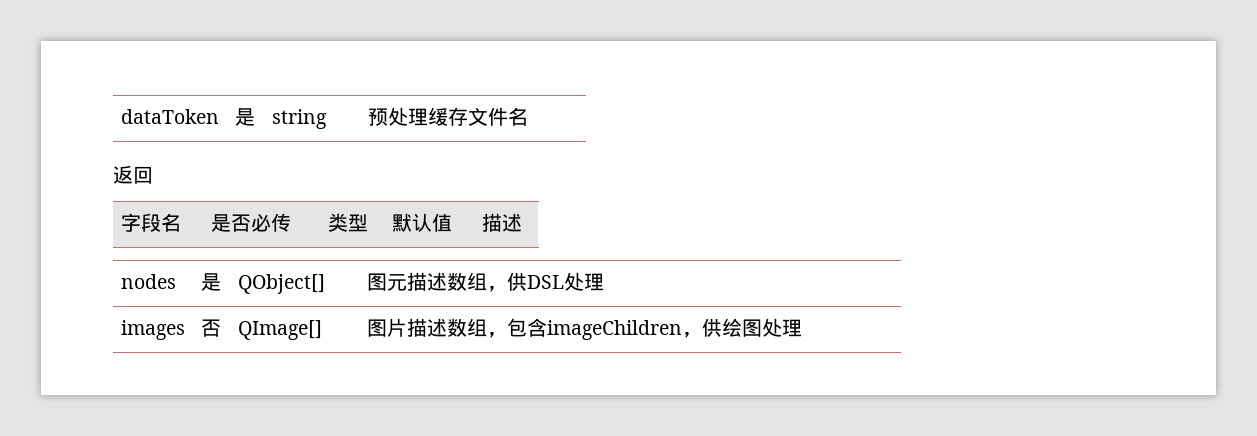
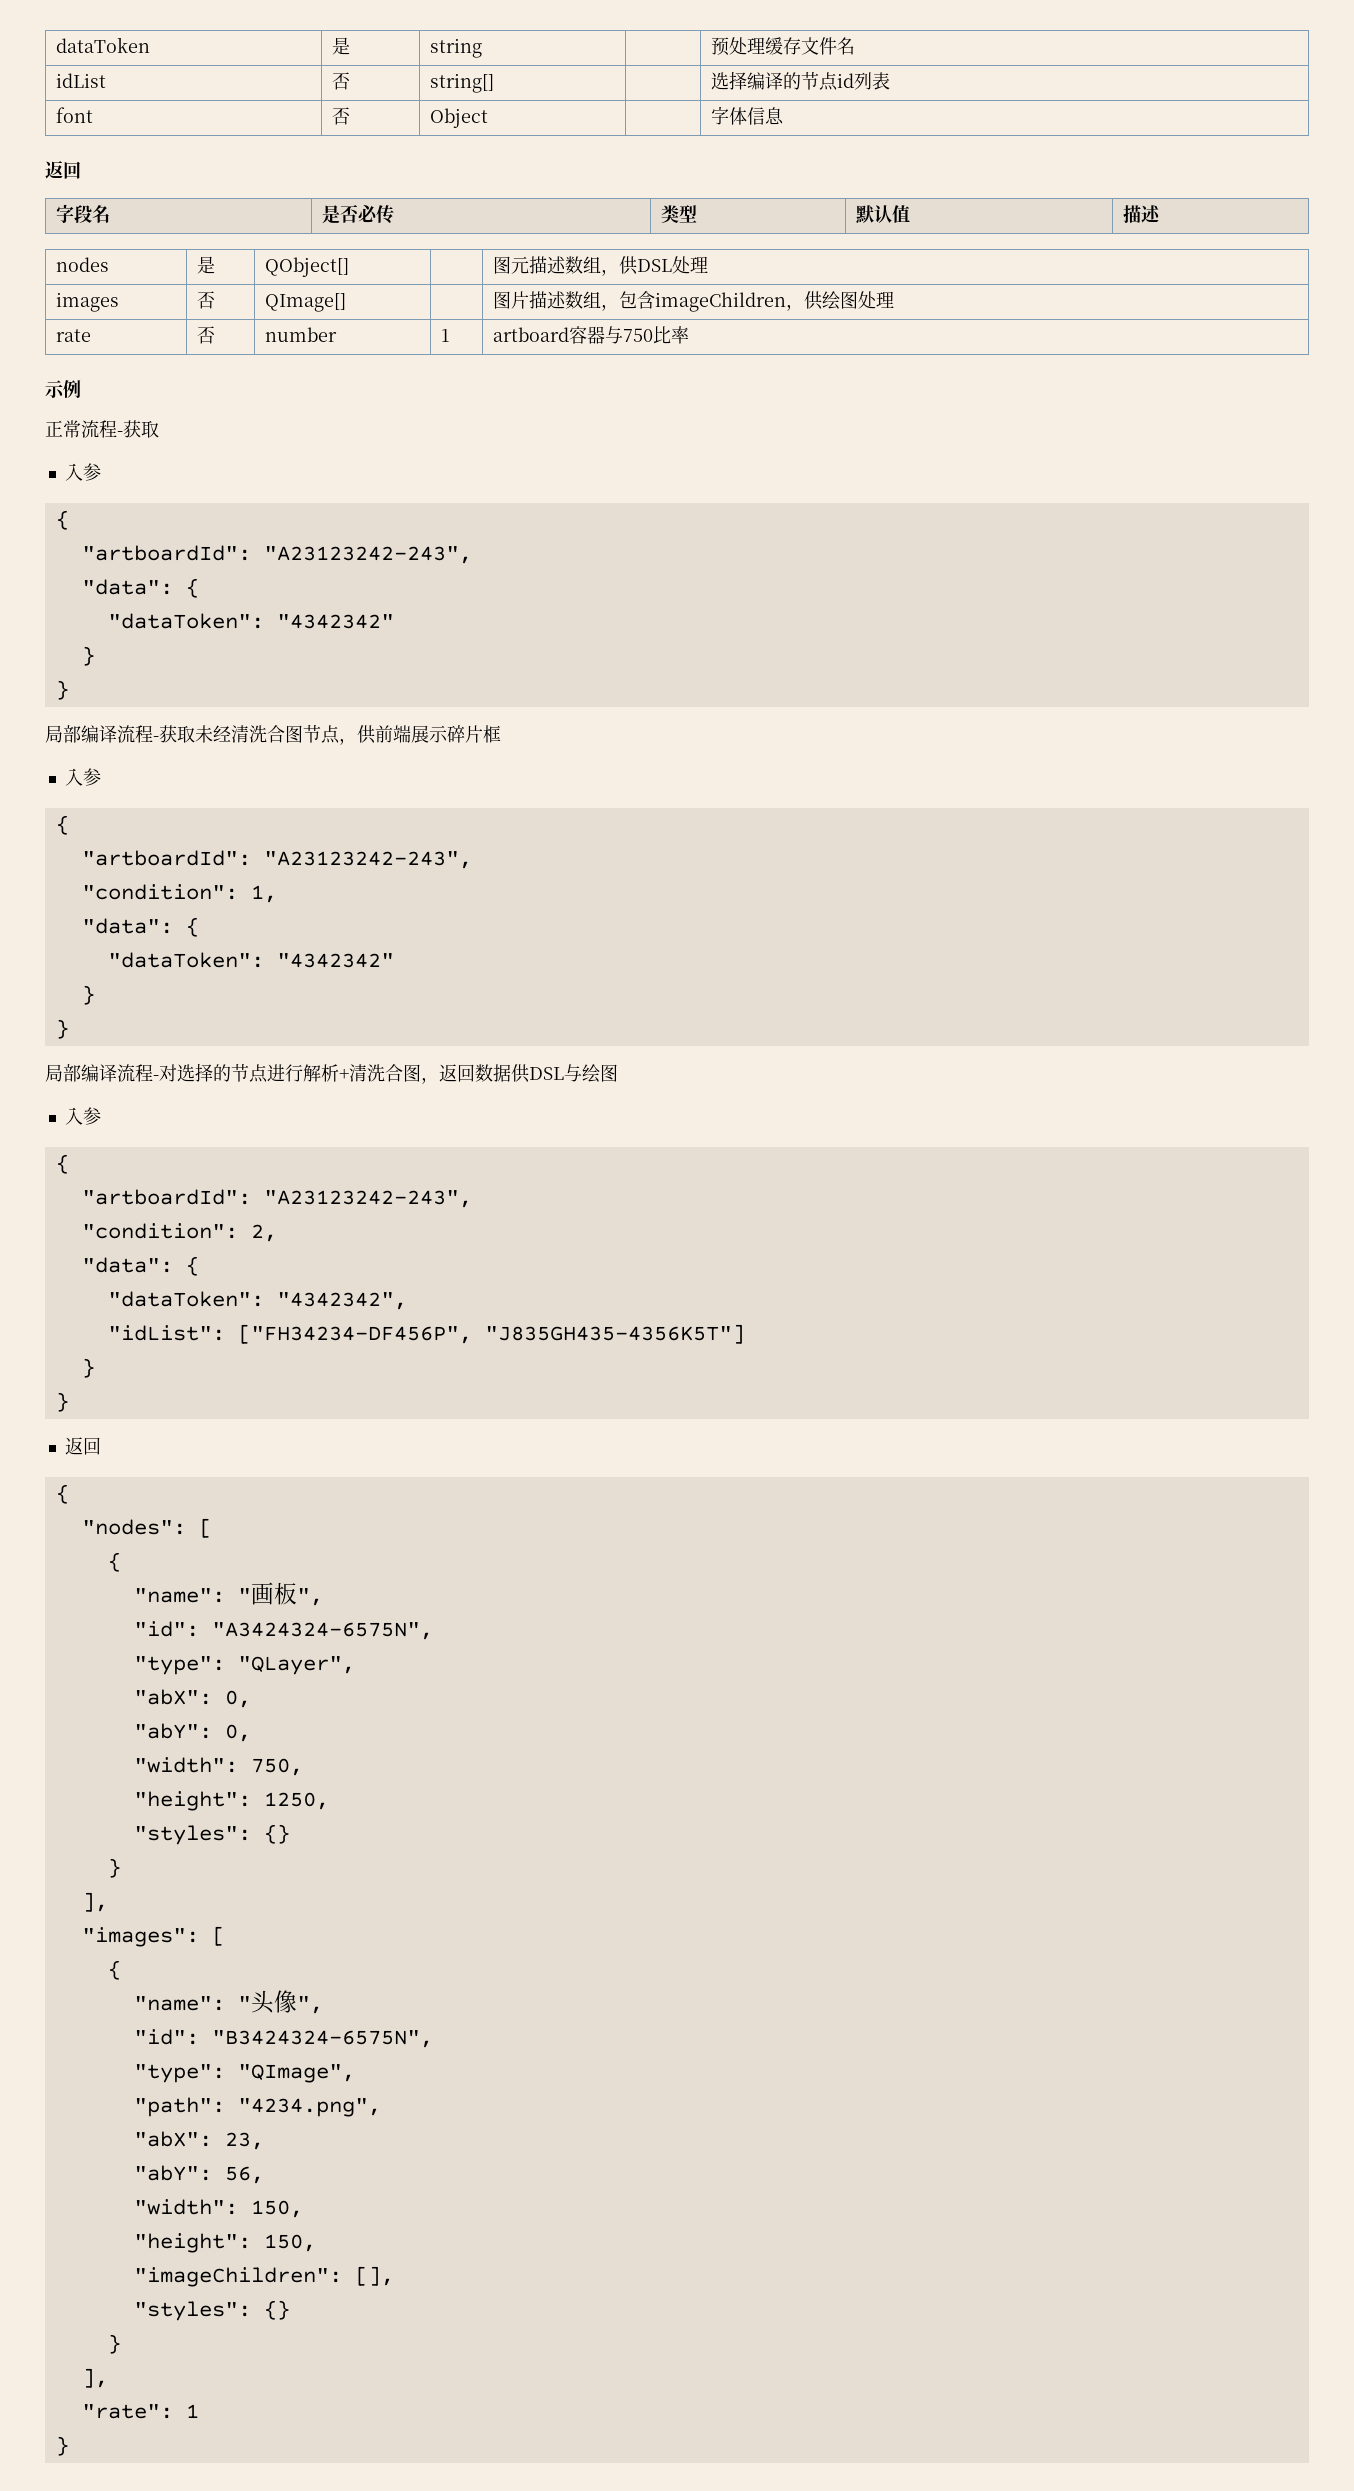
+ idList | 否 | string[] | | 选择编译的节点id列表
+ font | 否 | Object | | 字体信息
+ rate | 否 | number | 1 | artboard容器与750比率
+ 示例
+ 正常流程-获取
+ 入参
+ {
+ "artboardId": "A23123242-243",
+ "data": {
+ "dataToken": "4342342"
+ }
+ }
+ 局部编译流程-获取未经清洗合图节点，供前端展示碎片框
+ 入参
+ {
+ "artboardId": "A23123242-243",
+ "condition": 1,
+ "data": {
+ "dataToken": "4342342"
+ }
+ }
+ 局部编译流程-对选择的节点进行解析+清洗合图，返回数据供DSL与绘图
+ 入参
+ {
+ "artboardId": "A23123242-243",
+ "condition": 2,
+ "data": {
+ "dataToken": "4342342",
+ "idList": ["FH34234-DF456P", "J835GH435-4356K5T"]
+ }
+ }
+ 返回
+ {
+ "nodes": [
+ {
+ "name": "画板",
+ "id": "A3424324-6575N",
+ "type": "QLayer",
+ "abX": 0,
+ "abY": 0,
+ "width": 750,
+ "height": 1250,
+ "styles": {}
+ }
+ ],
+ "images": [
+ {
+ "name": "头像",
+ "id": "B3424324-6575N",
+ "type": "QImage",
+ "path": "4234.png",
+ "abX": 23,
+ "abY": 56,
+ "width": 150,
+ "height": 150,
+ "imageChildren": [],
+ "styles": {}
+ }
+ ],
+ "rate": 1
+ }

